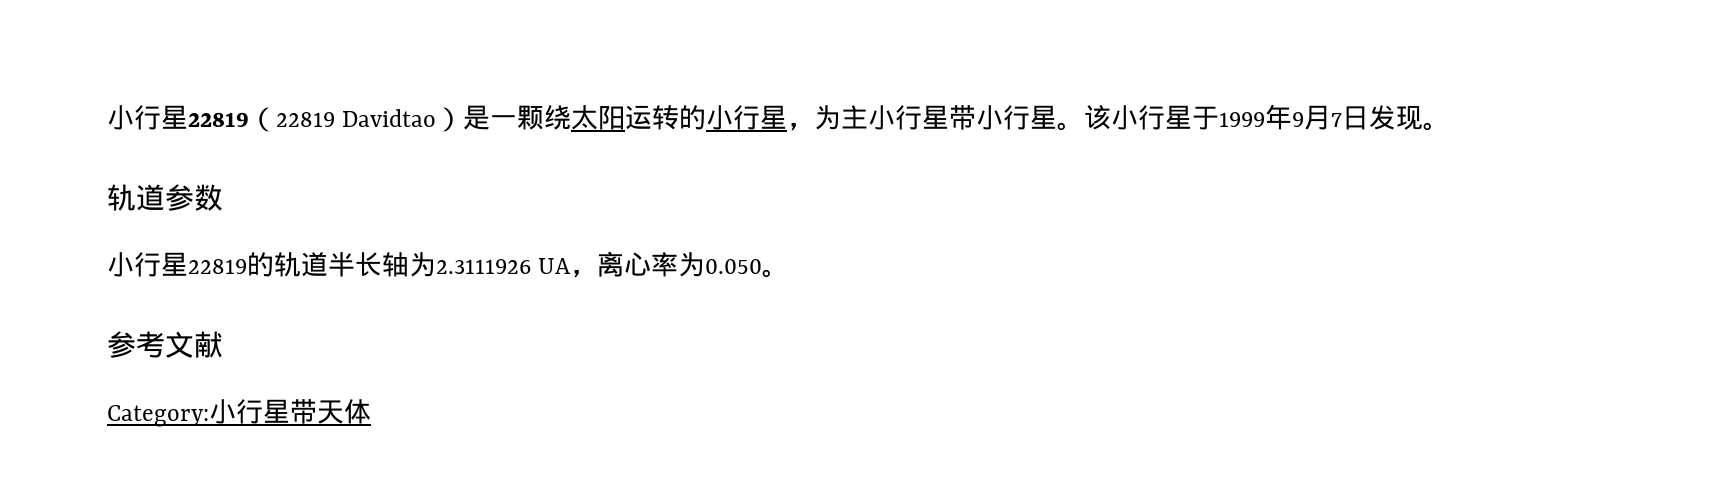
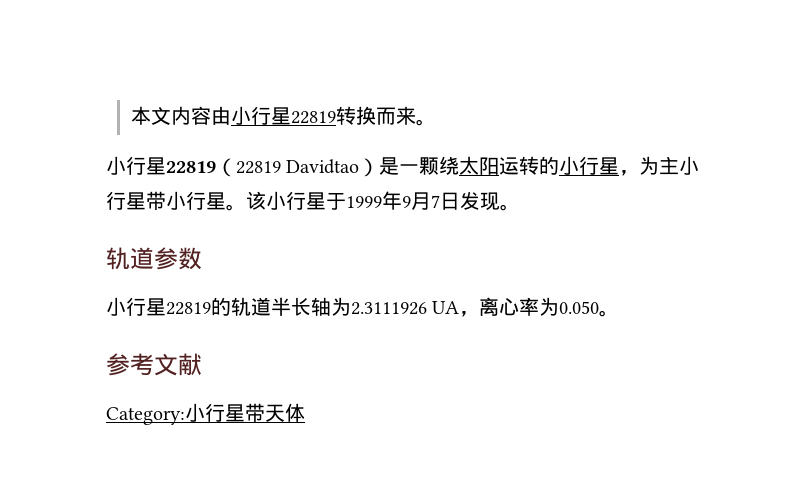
+ 本文内容由小行星22819转换而来。

